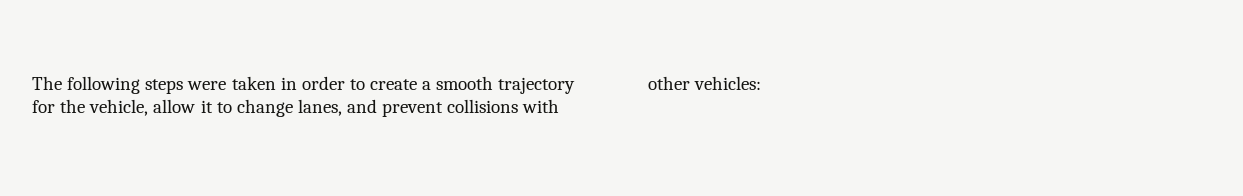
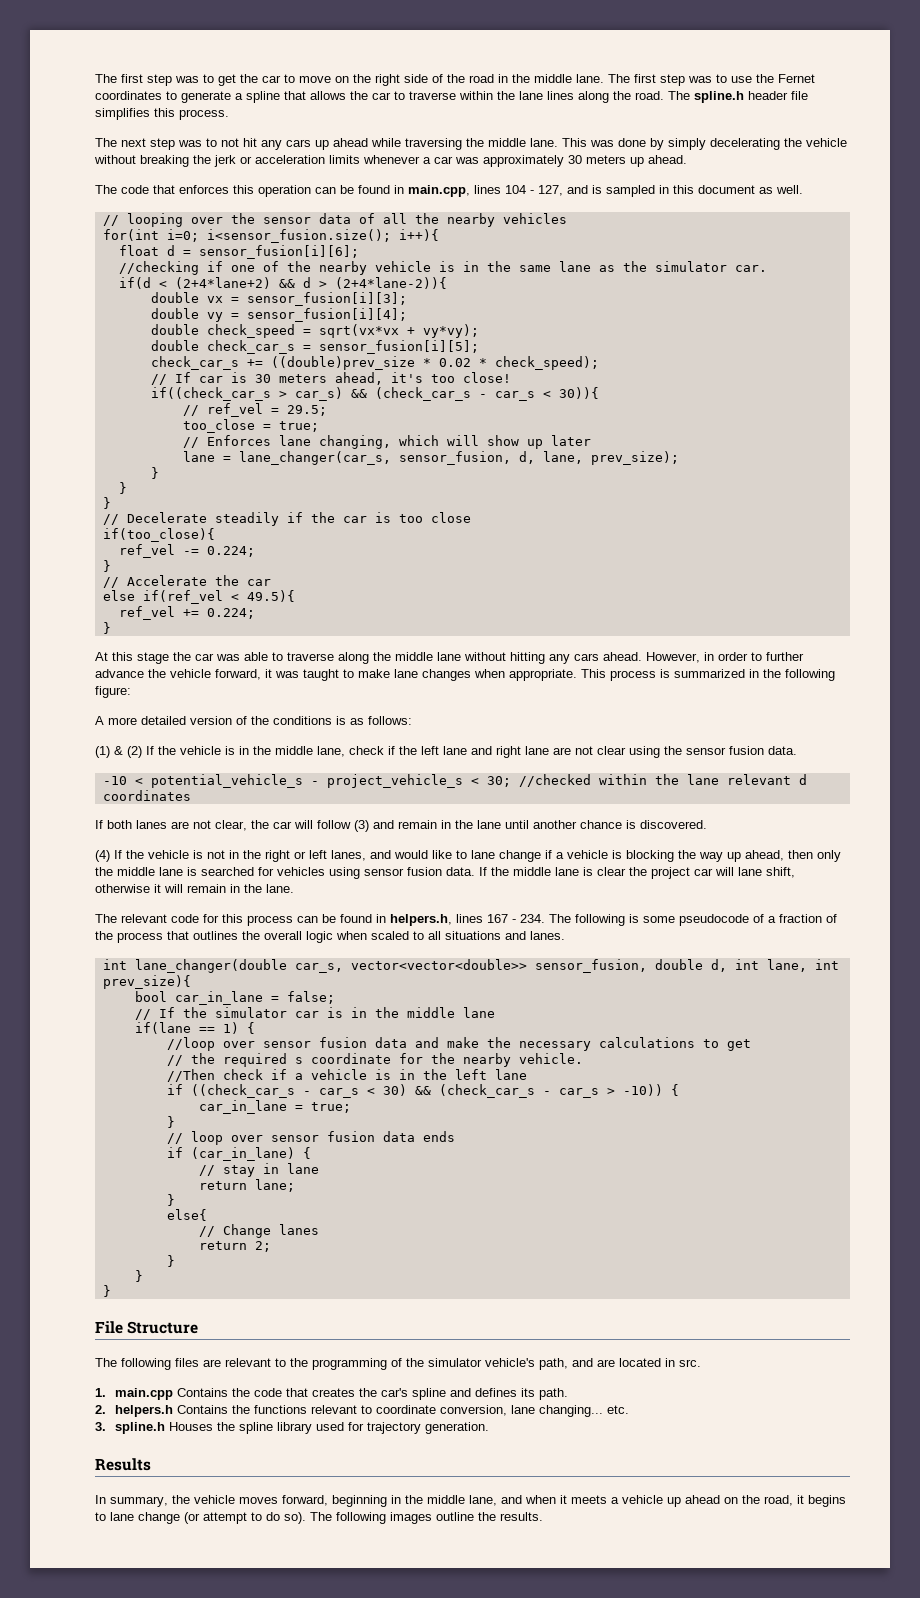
- The following steps were taken in order to create a smooth trajectory for the vehicle, allow it to change lanes, and prevent collisions with other vehicles:
+ The first step was to get the car to move on the right side of the road in the middle lane. The first step was to use the Fernet coordinates to generate a spline that allows the car to traverse within the lane lines along the road. The spline.h header file simplifies this process.
+ The next step was to not hit any cars up ahead while traversing the middle lane. This was done by simply decelerating the vehicle without breaking the jerk or acceleration limits whenever a car was approximately 30 meters up ahead.
+ The code that enforces this operation can be found in main.cpp, lines 104 - 127, and is sampled in this document as well.
+ // looping over the sensor data of all the nearby vehicles
+ for(int i=0; i<sensor_fusion.size(); i++){
+ float d = sensor_fusion[i][6];
+ //checking if one of the nearby vehicle is in the same lane as the simulator car.
+ if(d < (2+4*lane+2) && d > (2+4*lane-2)){
+ double vx = sensor_fusion[i][3];
+ double vy = sensor_fusion[i][4];
+ double check_speed = sqrt(vx*vx + vy*vy);
+ double check_car_s = sensor_fusion[i][5];
+ check_car_s += ((double)prev_size * 0.02 * check_speed);
+ // If car is 30 meters ahead, it's too close!
+ if((check_car_s > car_s) && (check_car_s - car_s < 30)){
+ // ref_vel = 29.5;
+ too_close = true;
+ // Enforces lane changing, which will show up later
+ lane = lane_changer(car_s, sensor_fusion, d, lane, prev_size);
+ }
+ }
+ }
+ // Decelerate steadily if the car is too close
+ if(too_close){
+ ref_vel -= 0.224;
+ }
+ // Accelerate the car
+ else if(ref_vel < 49.5){
+ ref_vel += 0.224;
+ }
+ At this stage the car was able to traverse along the middle lane without hitting any cars ahead. However, in order to further advance the vehicle forward, it was taught to make lane changes when appropriate. This process is summarized in the following figure:
+ A more detailed version of the conditions is as follows:
+ (1) & (2) If the vehicle is in the middle lane, check if the left lane and right lane are not clear using the sensor fusion data.
+ -10 < potential_vehicle_s - project_vehicle_s < 30; //checked within the lane relevant d coordinates
+ If both lanes are not clear, the car will follow (3) and remain in the lane until another chance is discovered.
+ (4) If the vehicle is not in the right or left lanes, and would like to lane change if a vehicle is blocking the way up ahead, then only the middle lane is searched for vehicles using sensor fusion data. If the middle lane is clear the project car will lane shift, otherwise it will remain in the lane.
+ The relevant code for this process can be found in helpers.h, lines 167 - 234. The following is some pseudocode of a fraction of the process that outlines the overall logic when scaled to all situations and lanes.
+ int lane_changer(double car_s, vector<vector<double>> sensor_fusion, double d, int lane, int prev_size){
+ bool car_in_lane = false;
+ // If the simulator car is in the middle lane
+ if(lane == 1) {
+ //loop over sensor fusion data and make the necessary calculations to get
+ // the required s coordinate for the nearby vehicle.
+ //Then check if a vehicle is in the left lane
+ if ((check_car_s - car_s < 30) && (check_car_s - car_s > -10)) {
+ car_in_lane = true;
+ }
+ // loop over sensor fusion data ends
+ if (car_in_lane) {
+ // stay in lane
+ return lane;
+ }
+ else{
+ // Change lanes
+ return 2;
+ }
+ }
+ }
+ File Structure
+ The following files are relevant to the programming of the simulator vehicle's path, and are located in src.
+ 1. main.cpp Contains the code that creates the car's spline and defines its path.
+ 2. helpers.h Contains the functions relevant to coordinate conversion, lane changing... etc.
+ 3. spline.h Houses the spline library used for trajectory generation.
+ Results
+ In summary, the vehicle moves forward, beginning in the middle lane, and when it meets a vehicle up ahead on the road, it begins to lane change (or attempt to do so). The following images outline the results.

